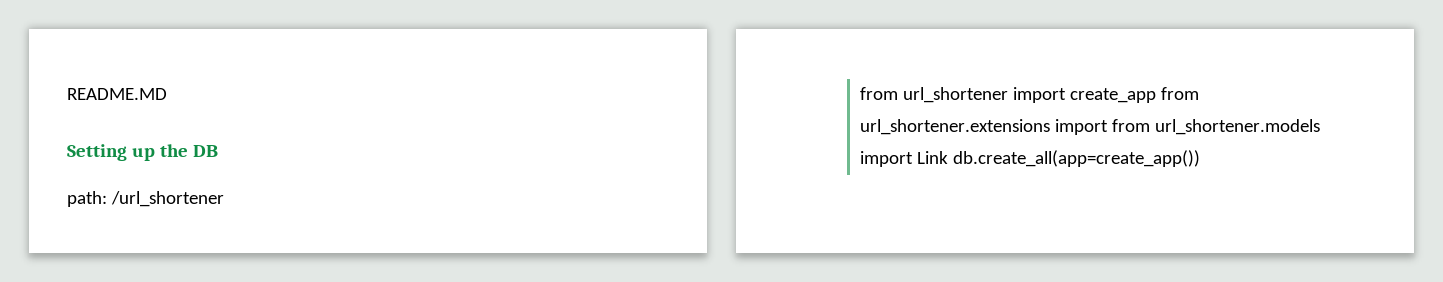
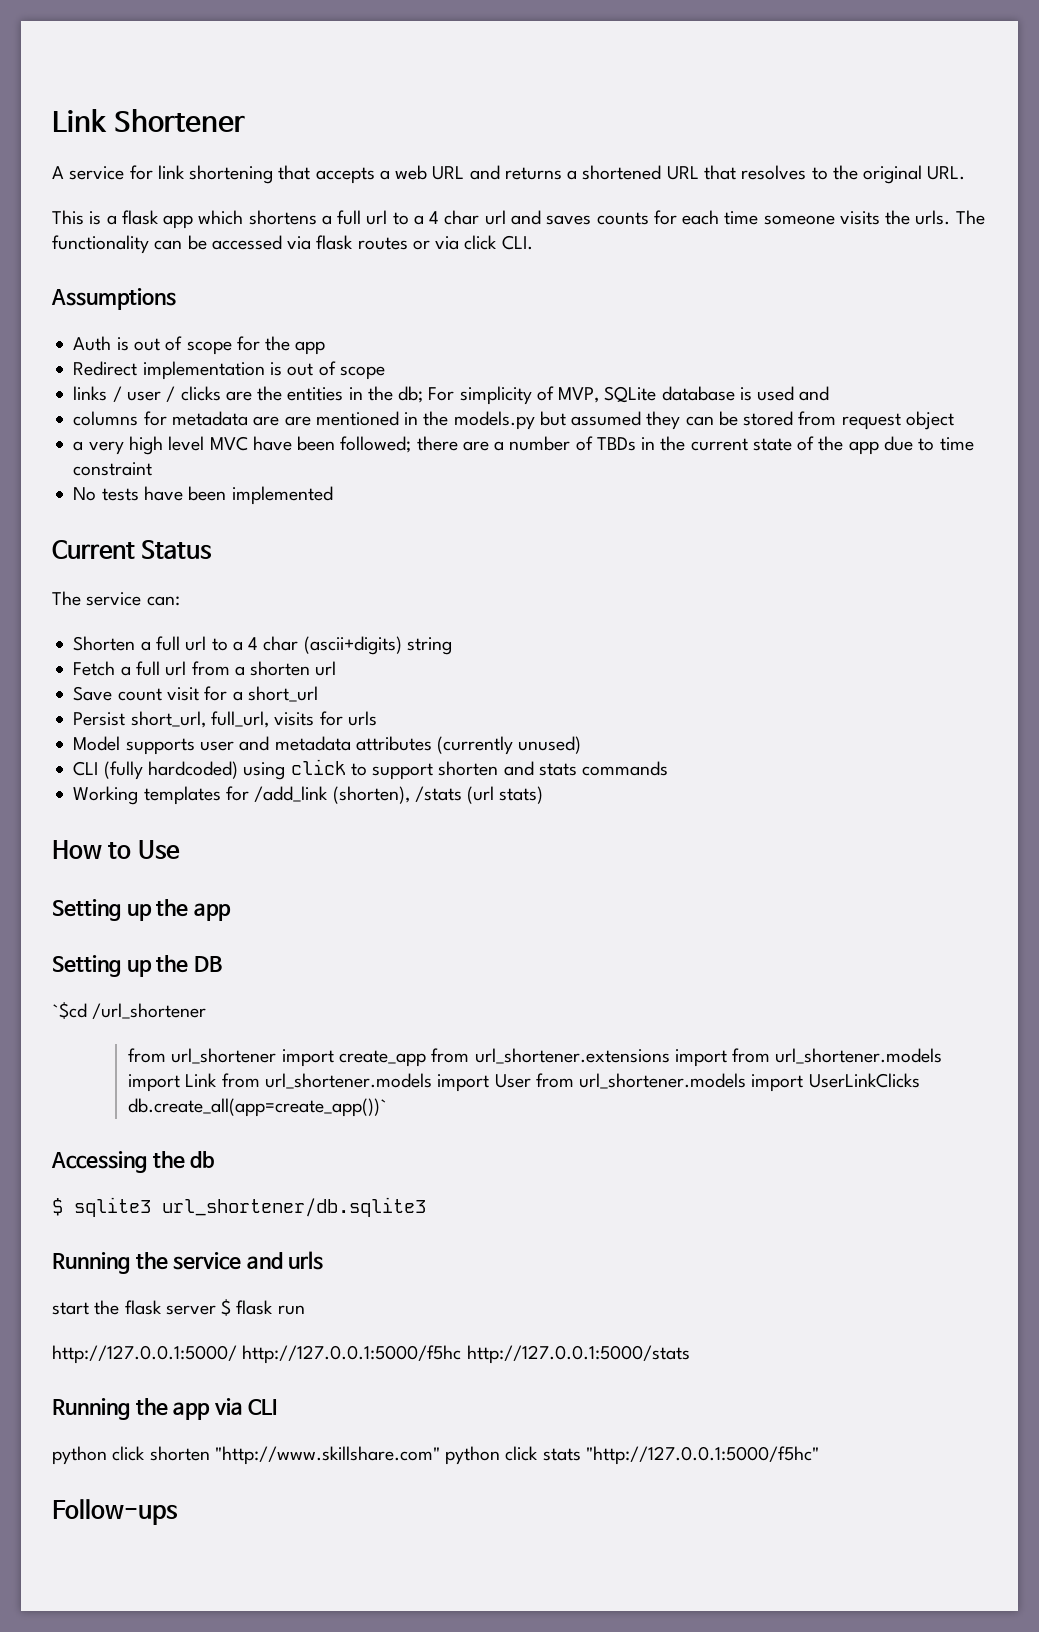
- README.MD
+ Link Shortener
+ A service for link shortening that accepts a web URL and returns a shortened URL that resolves to the original URL.
+ This is a flask app which shortens a full url to a 4 char url and saves counts for each time someone visits the urls. The functionality can be accessed via flask routes or via click CLI.
+ Assumptions
+ Auth is out of scope for the app
+ Redirect implementation is out of scope
+ links / user / clicks are the entities in the db; For simplicity of MVP, SQLite database is used and
+ columns for metadata are are mentioned in the models.py but assumed they can be stored from request object
+ a very high level MVC have been followed; there are a number of TBDs in the current state of the app due to time constraint
+ No tests have been implemented
+ Current Status
+ The service can:
+ Shorten a full url to a 4 char (ascii+digits) string
+ Fetch a full url from a shorten url
+ Save count visit for a short_url
+ Persist short_url, full_url, visits for urls
+ Model supports user and metadata attributes (currently unused)
+ CLI (fully hardcoded) using click to support shorten and stats commands
+ Working templates for /add_link (shorten), /stats (url stats)
+ How to Use
+ Setting up the app
- path: /url_shortener
+ `$cd /url_shortener
- from url_shortener import create_app from url_shortener.extensions import from url_shortener.models import Link db.create_all(app=create_app())
+ from url_shortener import create_app from url_shortener.extensions import from url_shortener.models import Link from url_shortener.models import User from url_shortener.models import UserLinkClicks db.create_all(app=create_app())`
+ Accessing the db
+ $ sqlite3 url_shortener/db.sqlite3
+ Running the service and urls
+ start the flask server $ flask run
+ http://127.0.0.1:5000/ http://127.0.0.1:5000/f5hc http://127.0.0.1:5000/stats
+ Running the app via CLI
+ python click shorten "http://www.skillshare.com" python click stats "http://127.0.0.1:5000/f5hc"
+ Follow-ups

